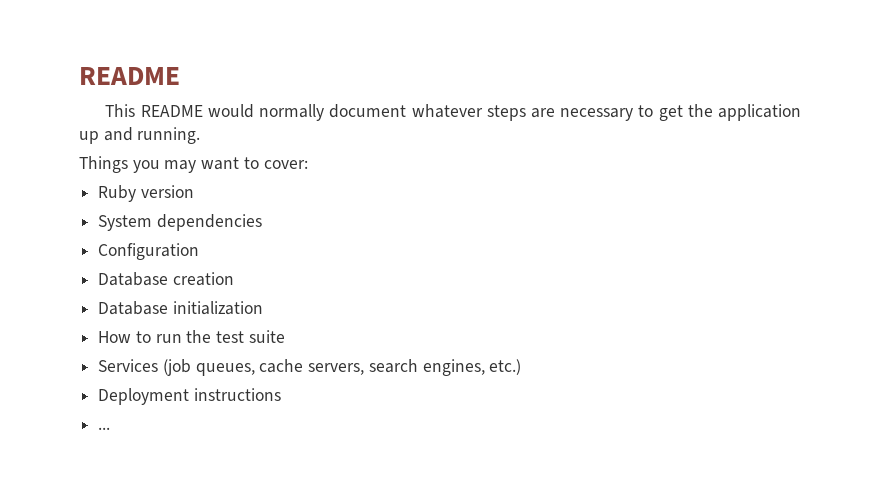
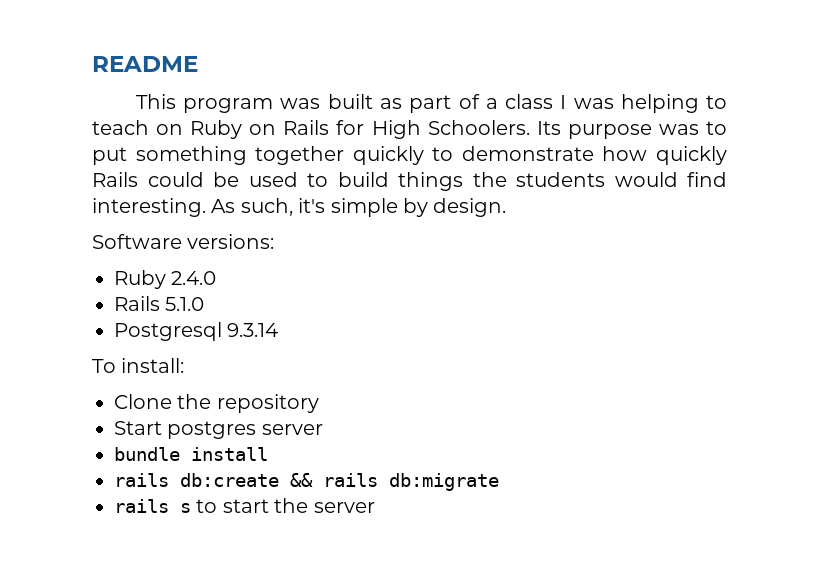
- This README would normally document whatever steps are necessary to get the application up and running.
- Things you may want to cover:
- Ruby version
- System dependencies
- Configuration
- Database creation
- Database initialization
- How to run the test suite
- Services (job queues, cache servers, search engines, etc.)
- Deployment instructions
- ...
+ This program was built as part of a class I was helping to teach on Ruby on Rails for High Schoolers. Its purpose was to put something together quickly to demonstrate how quickly Rails could be used to build things the students would find interesting. As such, it's simple by design.
+ Software versions:
+ Ruby 2.4.0
+ Rails 5.1.0
+ Postgresql 9.3.14
+ To install:
+ Clone the repository
+ Start postgres server
+ bundle install
+ rails db:create && rails db:migrate
+ rails s to start the server

